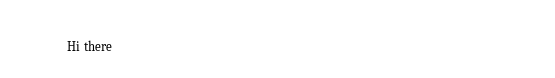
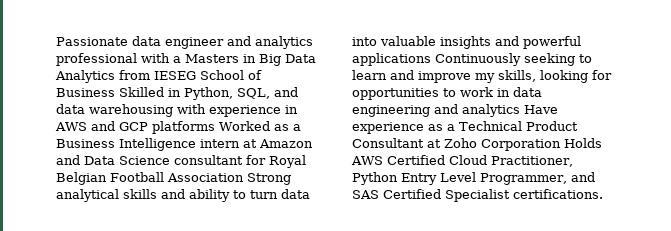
- Hi there
+ Passionate data engineer and analytics professional with a Masters in Big Data Analytics from IESEG School of Business Skilled in Python, SQL, and data warehousing with experience in AWS and GCP platforms Worked as a Business Intelligence intern at Amazon and Data Science consultant for Royal Belgian Football Association Strong analytical skills and ability to turn data into valuable insights and powerful applications Continuously seeking to learn and improve my skills, looking for opportunities to work in data engineering and analytics Have experience as a Technical Product Consultant at Zoho Corporation Holds AWS Certified Cloud Practitioner, Python Entry Level Programmer, and SAS Certified Specialist certifications.

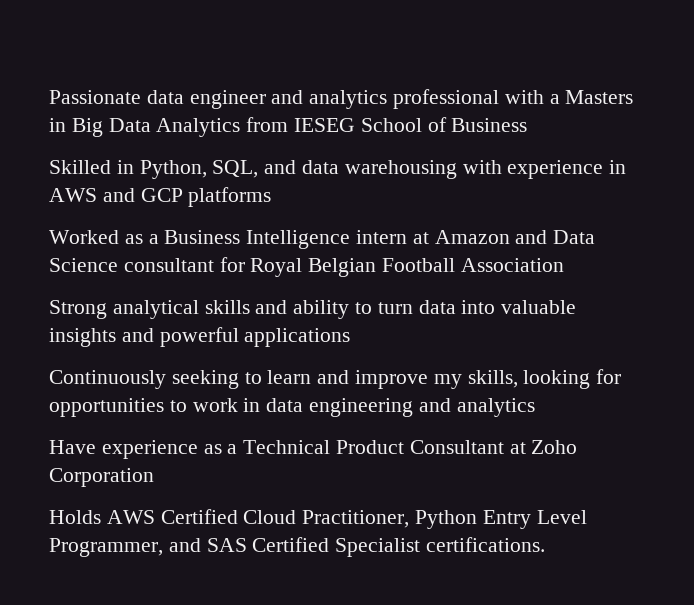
- Passionate data engineer and analytics professional with a Masters in Big Data Analytics from IESEG School of Business Skilled in Python, SQL, and data warehousing with experience in AWS and GCP platforms Worked as a Business Intelligence intern at Amazon and Data Science consultant for Royal Belgian Football Association Strong analytical skills and ability to turn data into valuable insights and powerful applications Continuously seeking to learn and improve my skills, looking for opportunities to work in data engineering and analytics Have experience as a Technical Product Consultant at Zoho Corporation Holds AWS Certified Cloud Practitioner, Python Entry Level Programmer, and SAS Certified Specialist certifications.
+ Passionate data engineer and analytics professional with a Masters in Big Data Analytics from IESEG School of Business
+ Skilled in Python, SQL, and data warehousing with experience in AWS and GCP platforms
+ Worked as a Business Intelligence intern at Amazon and Data Science consultant for Royal Belgian Football Association
+ Strong analytical skills and ability to turn data into valuable insights and powerful applications
+ Continuously seeking to learn and improve my skills, looking for opportunities to work in data engineering and analytics
+ Have experience as a Technical Product Consultant at Zoho Corporation
+ Holds AWS Certified Cloud Practitioner, Python Entry Level Programmer, and SAS Certified Specialist certifications.

